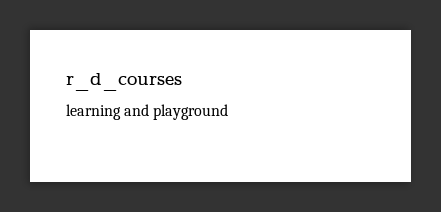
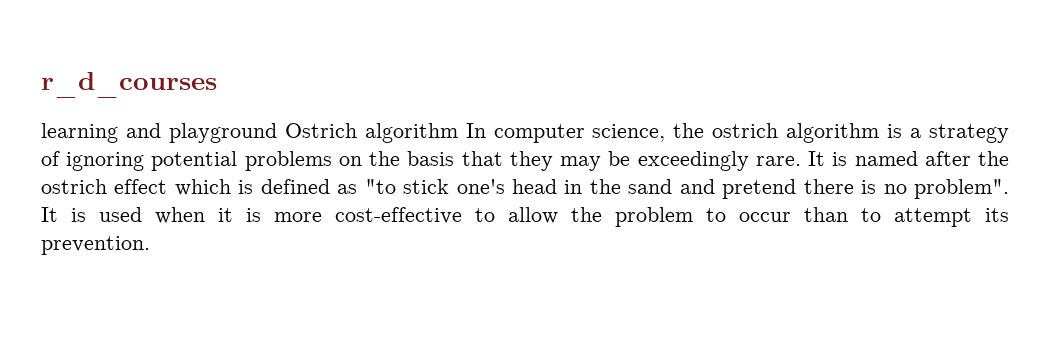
- learning and playground
+ learning and playground Ostrich algorithm In computer science, the ostrich algorithm is a strategy of ignoring potential problems on the basis that they may be exceedingly rare. It is named after the ostrich effect which is defined as "to stick one's head in the sand and pretend there is no problem". It is used when it is more cost-effective to allow the problem to occur than to attempt its prevention.

